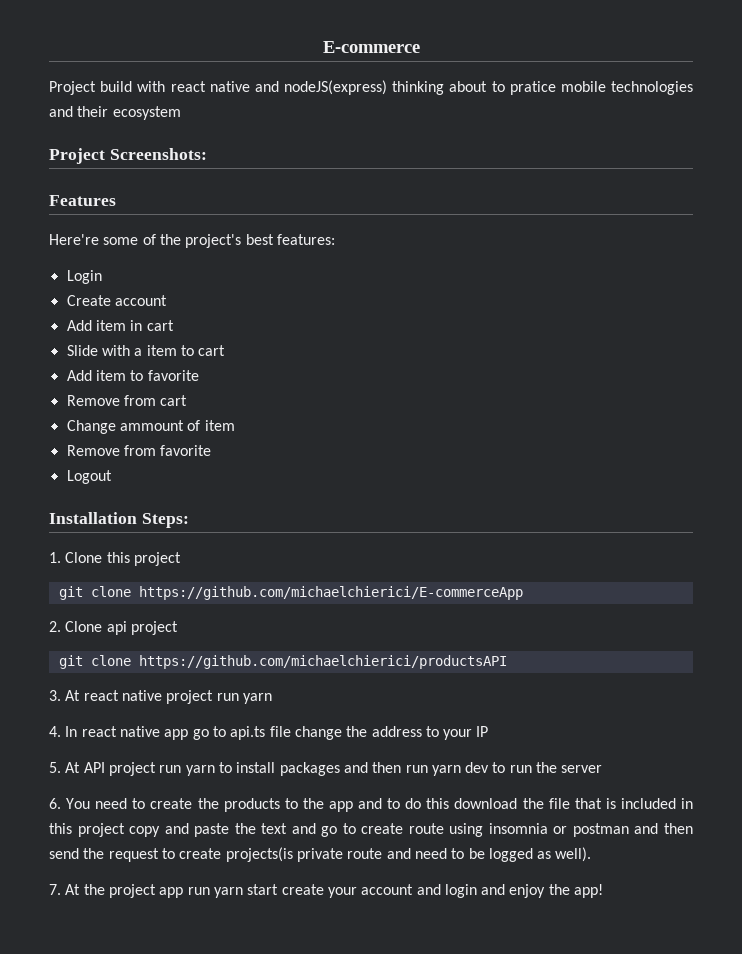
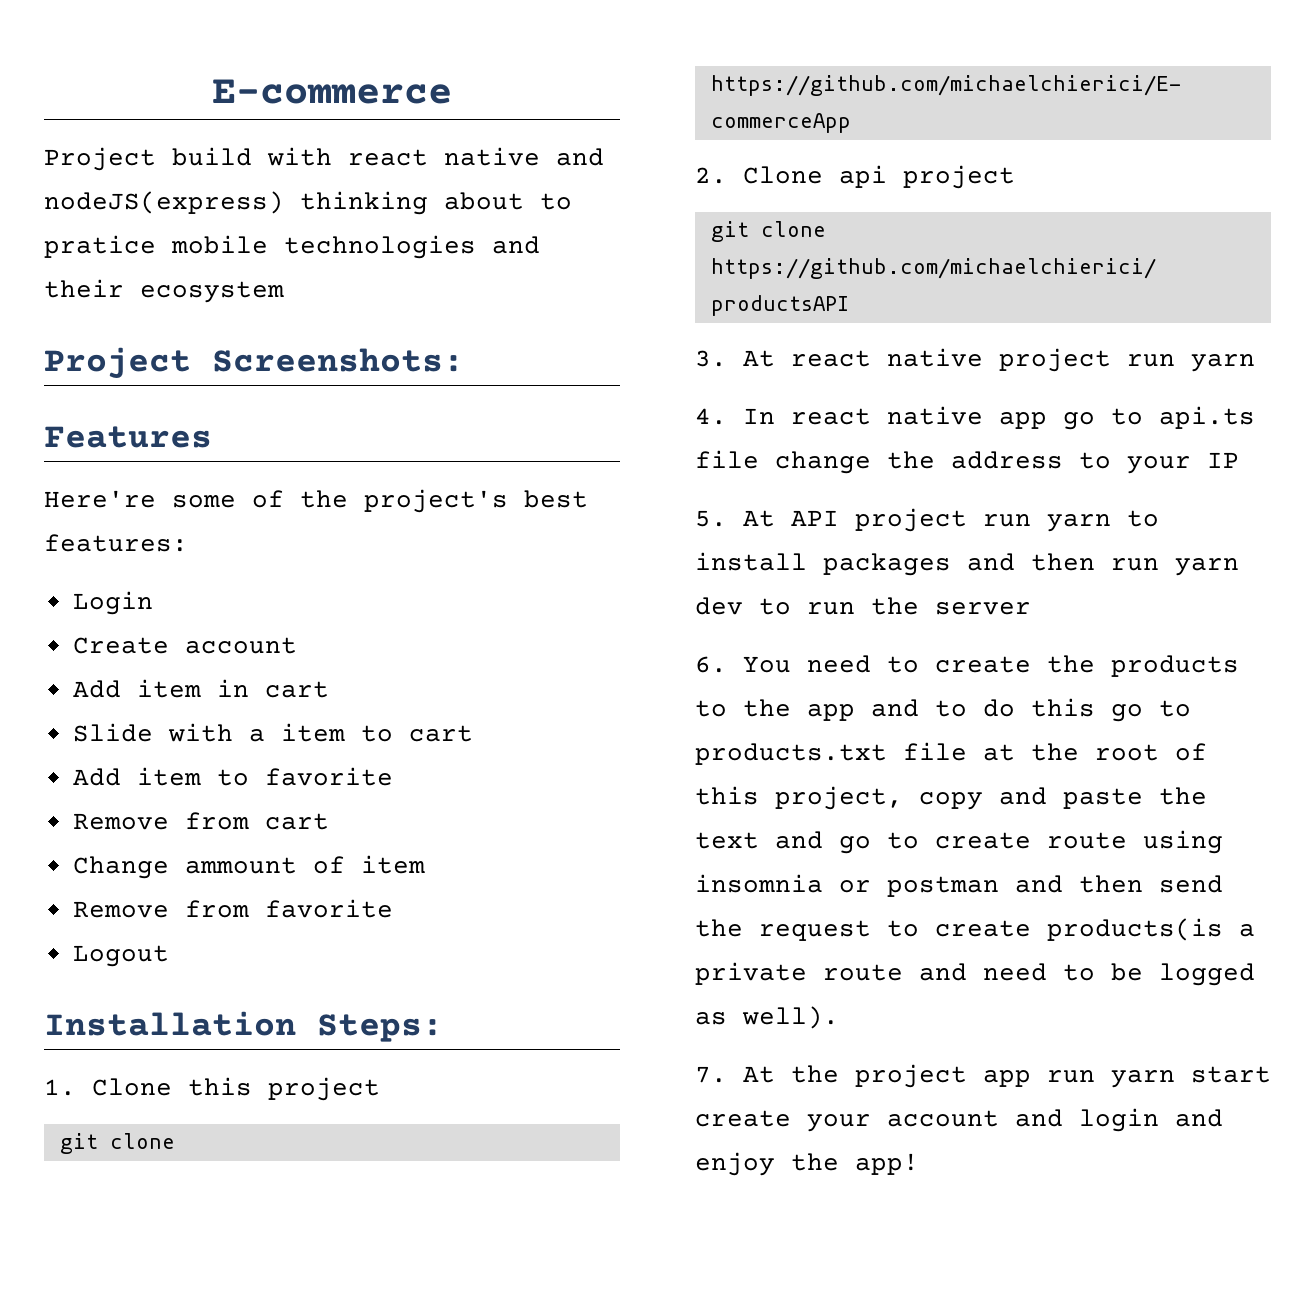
- 6. You need to create the products to the app and to do this download the file that is included in this project copy and paste the text and go to create route using insomnia or postman and then send the request to create projects(is private route and need to be logged as well).
+ 6. You need to create the products to the app and to do this go to products.txt file at the root of this project, copy and paste the text and go to create route using insomnia or postman and then send the request to create products(is a private route and need to be logged as well).

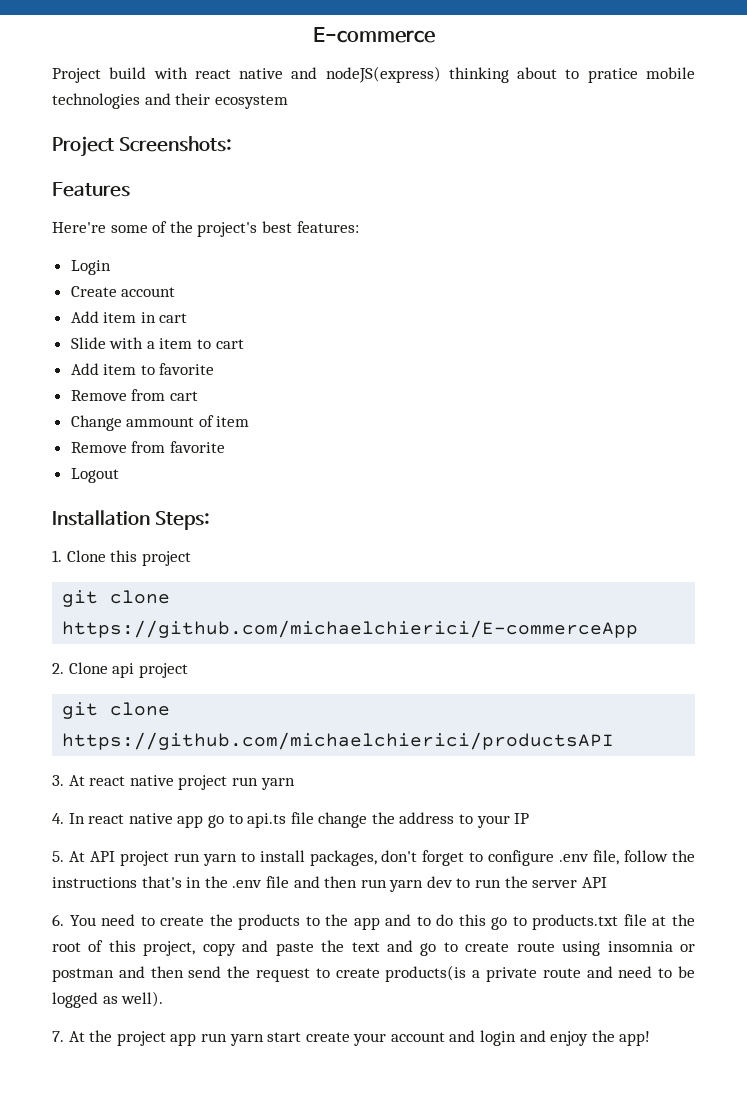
- 5. At API project run yarn to install packages and then run yarn dev to run the server
+ 5. At API project run yarn to install packages, don't forget to configure .env file, follow the instructions that's in the .env file and then run yarn dev to run the server API

